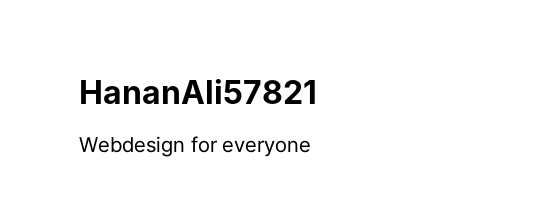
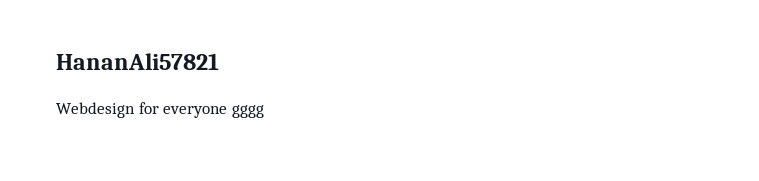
- Webdesign for everyone
+ Webdesign for everyone gggg

